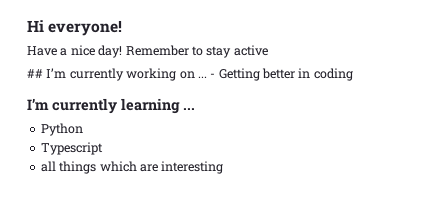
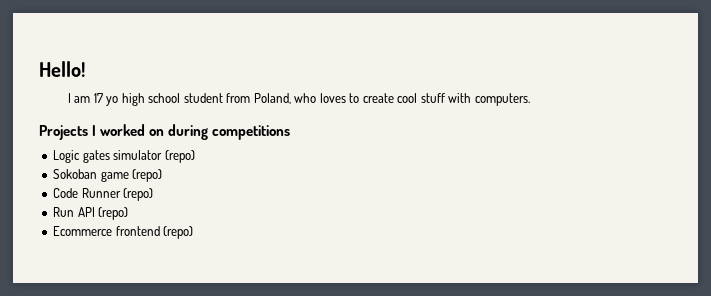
- Hi everyone!
- Have a nice day! Remember to stay active
- ## I’m currently working on ... - Getting better in coding
- I’m currently learning ...
- Python
- Typescript
- all things which are interesting
+ Hello!
+ I am 17 yo high school student from Poland, who loves to create cool stuff with computers.
+ Projects I worked on during competitions
+ Logic gates simulator (repo)
+ Sokoban game (repo)
+ Code Runner (repo)
+ Run API (repo)
+ Ecommerce frontend (repo)

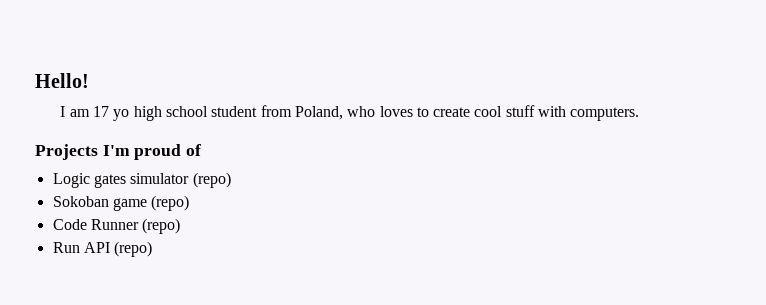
- Projects I worked on during competitions
+ Projects I'm proud of
- Ecommerce frontend (repo)

